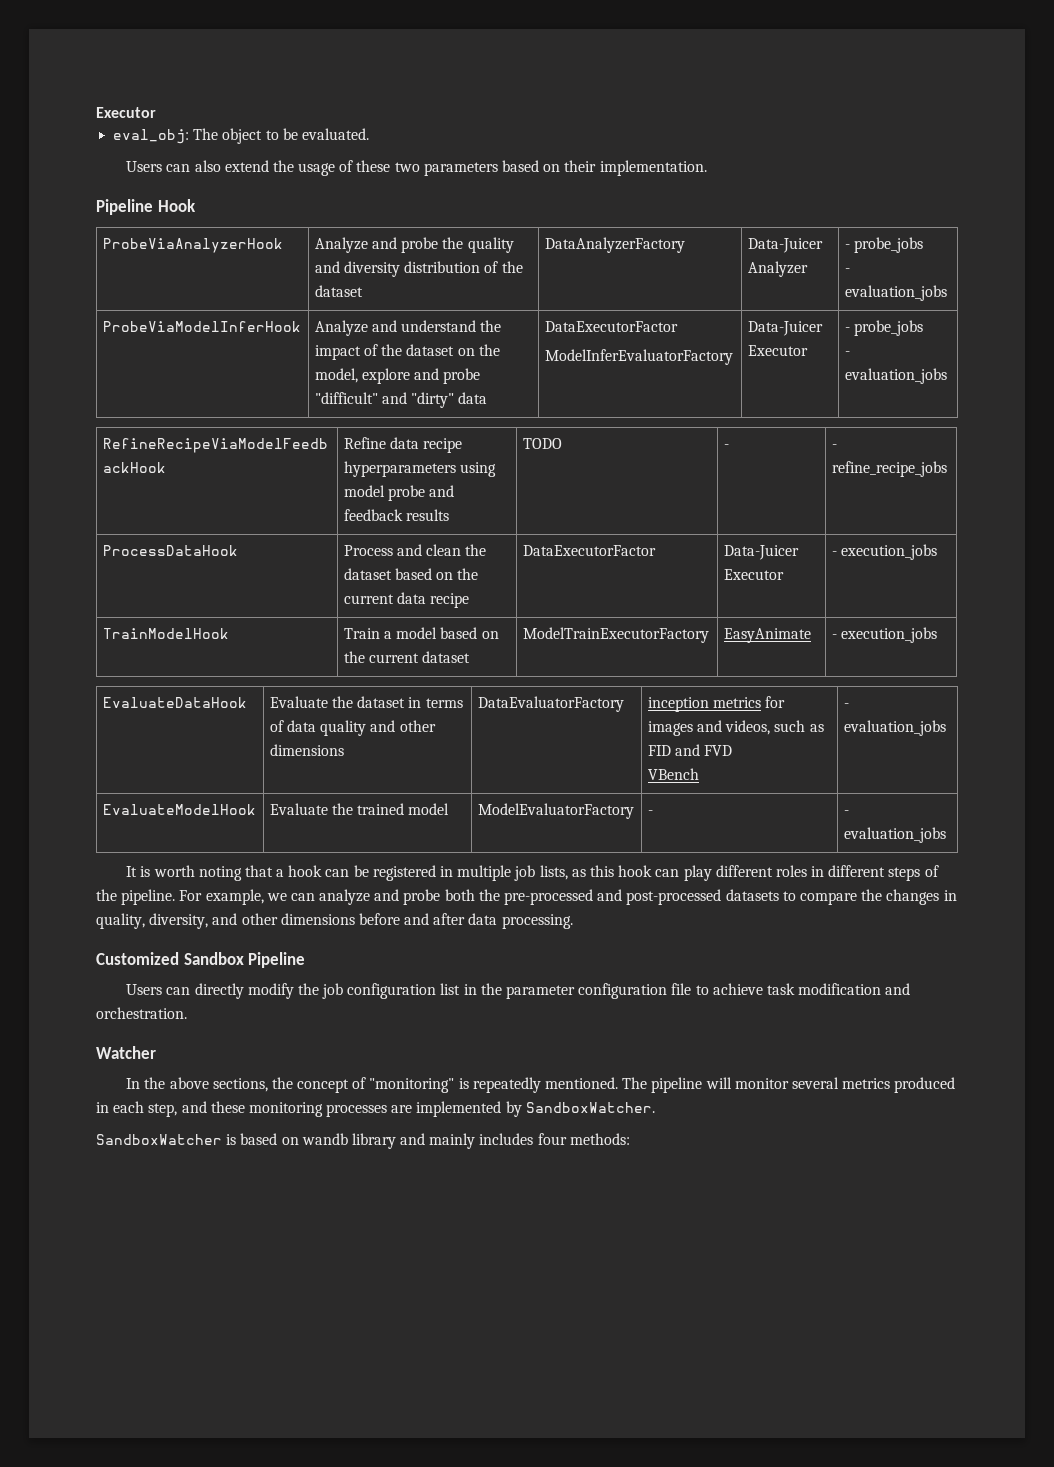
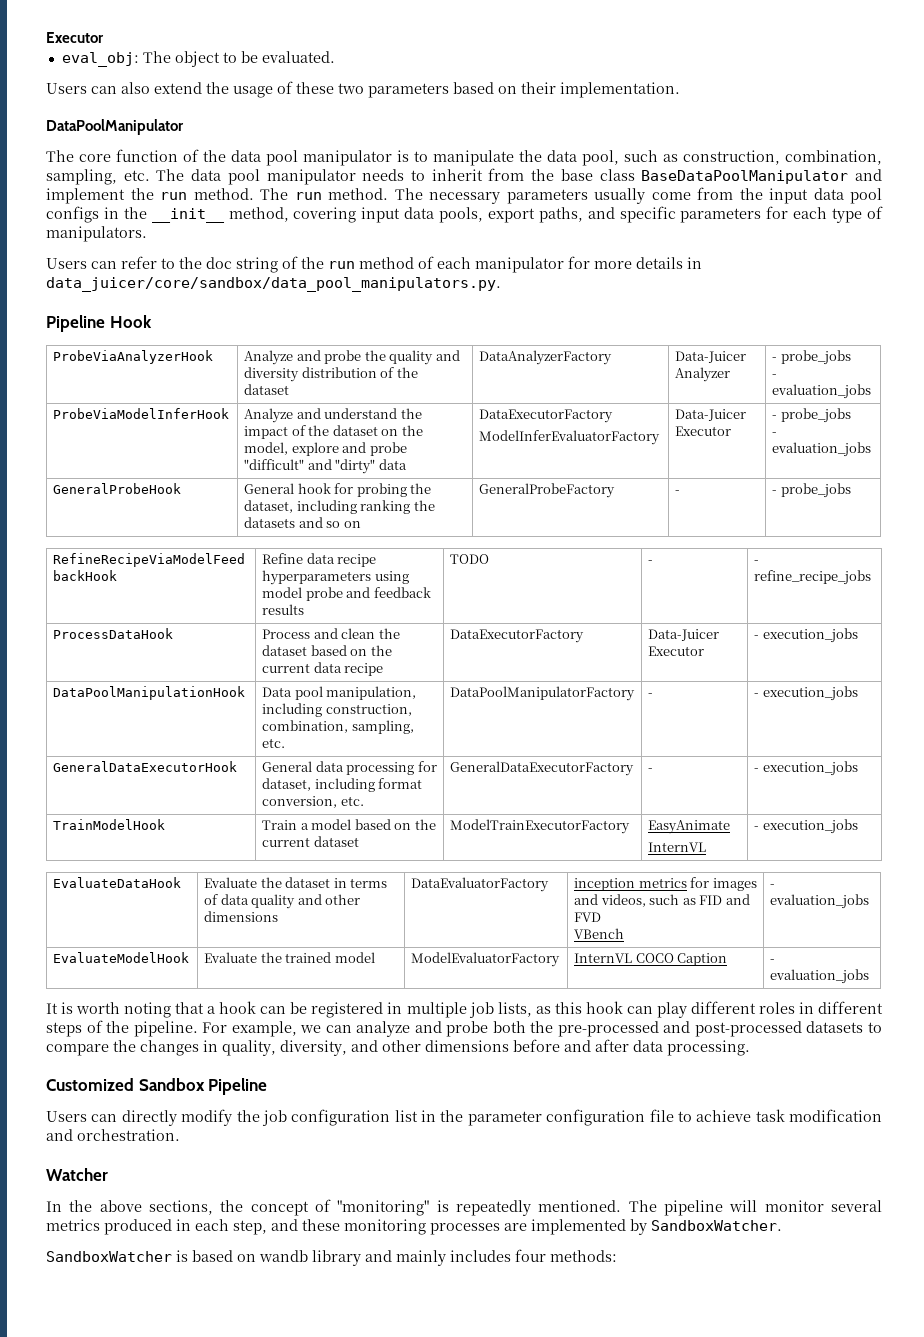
+ DataPoolManipulator
+ The core function of the data pool manipulator is to manipulate the data pool, such as construction, combination, sampling, etc. The data pool manipulator needs to inherit from the base class BaseDataPoolManipulator and implement the run method. The run method. The necessary parameters usually come from the input data pool configs in the __init__ method, covering input data pools, export paths, and specific parameters for each type of manipulators.
+ Users can refer to the doc string of the run method of each manipulator for more details in data_juicer/core/sandbox/data_pool_manipulators.py.
- ProbeViaModelInferHook | Analyze and understand the impact of the dataset on the model, explore and probe "difficult" and "dirty" data | DataExecutorFactor
+ ProbeViaModelInferHook | Analyze and understand the impact of the dataset on the model, explore and probe "difficult" and "dirty" data | DataExecutorFactory
+ GeneralProbeHook | General hook for probing the dataset, including ranking the datasets and so on | GeneralProbeFactory | - | - probe_jobs
- ProcessDataHook | Process and clean the dataset based on the current data recipe | DataExecutorFactor | Data-Juicer Executor | - execution_jobs
+ ProcessDataHook | Process and clean the dataset based on the current data recipe | DataExecutorFactory | Data-Juicer Executor | - execution_jobs
+ DataPoolManipulationHook | Data pool manipulation, including construction, combination, sampling, etc. | DataPoolManipulatorFactory | - | - execution_jobs
+ GeneralDataExecutorHook | General data processing for dataset, including format conversion, etc. | GeneralDataExecutorFactory | - | - execution_jobs
- TrainModelHook | Train a model based on the current dataset | ModelTrainExecutorFactory | EasyAnimate | - execution_jobs
+ TrainModelHook | Train a model based on the current dataset | ModelTrainExecutorFactory | EasyAnimate
+ InternVL | - execution_jobs
- EvaluateModelHook | Evaluate the trained model | ModelEvaluatorFactory | - | - evaluation_jobs
+ EvaluateModelHook | Evaluate the trained model | ModelEvaluatorFactory | InternVL COCO Caption | - evaluation_jobs

